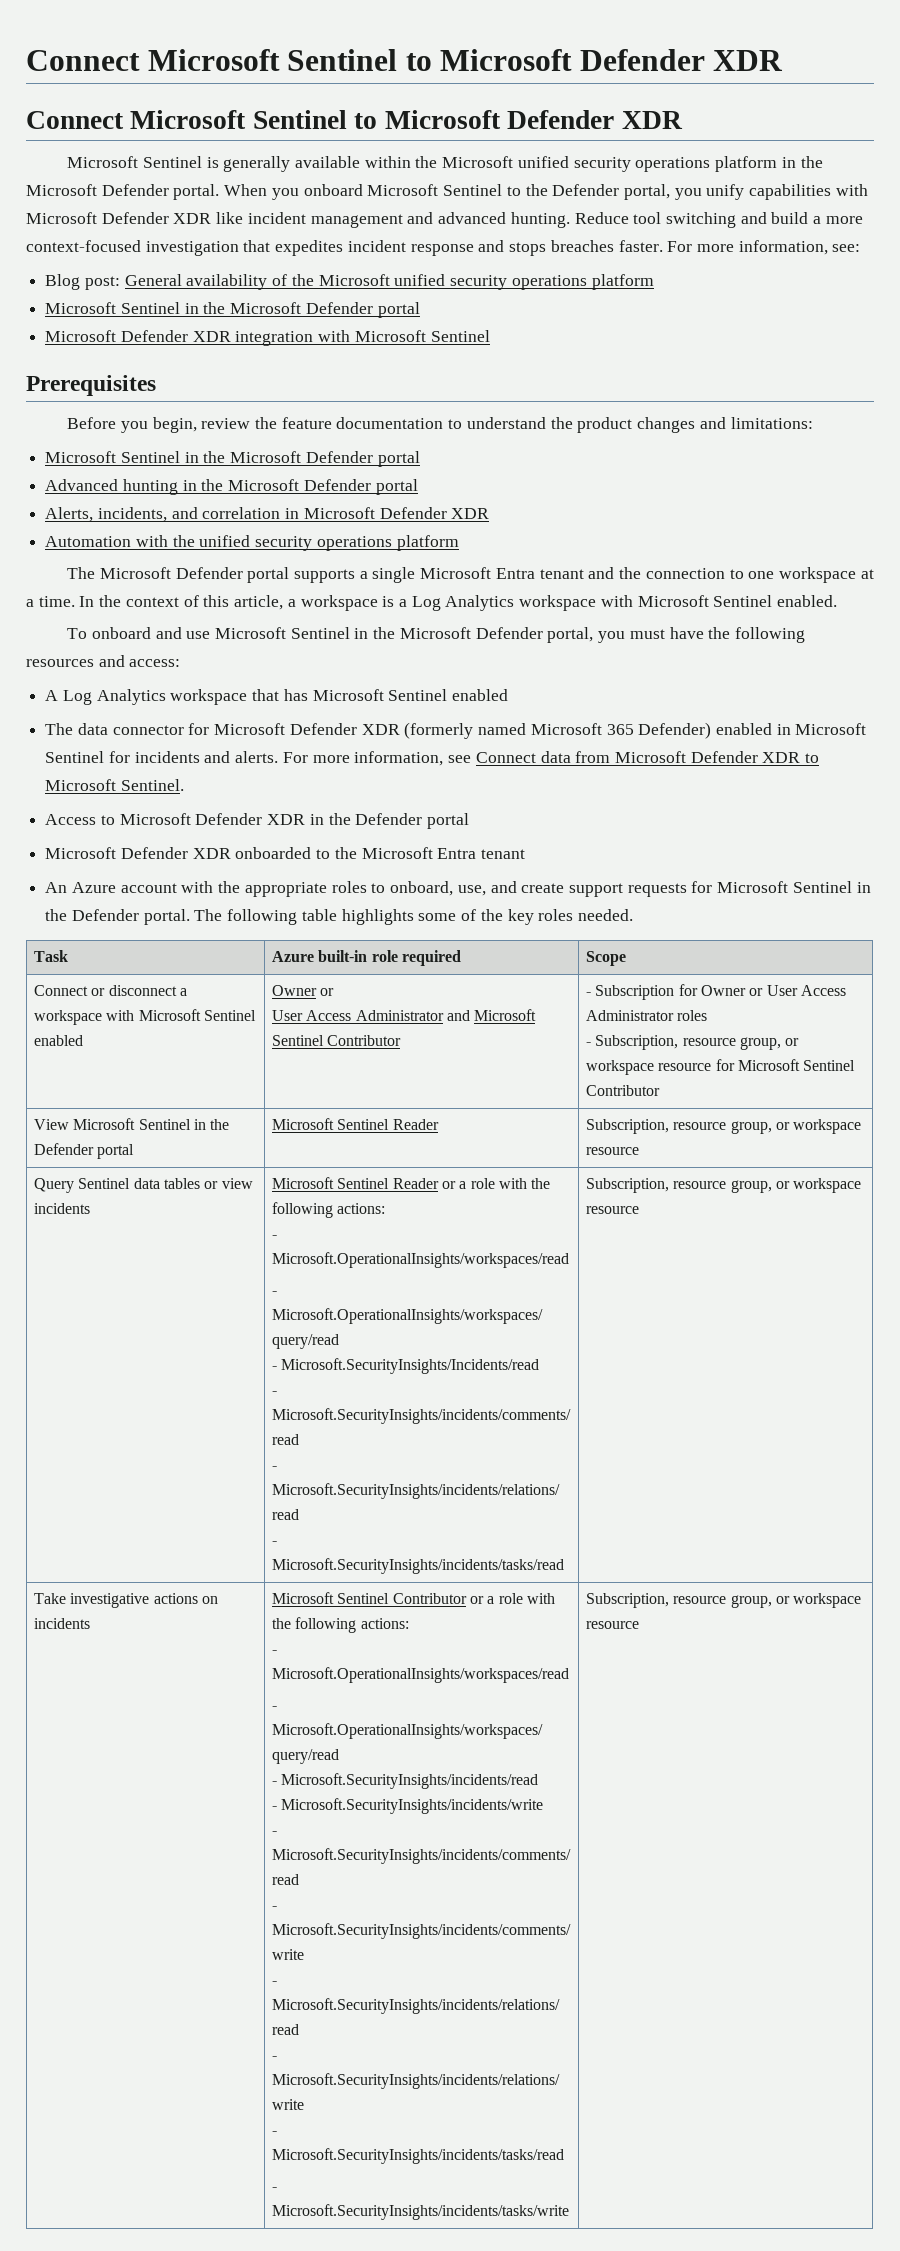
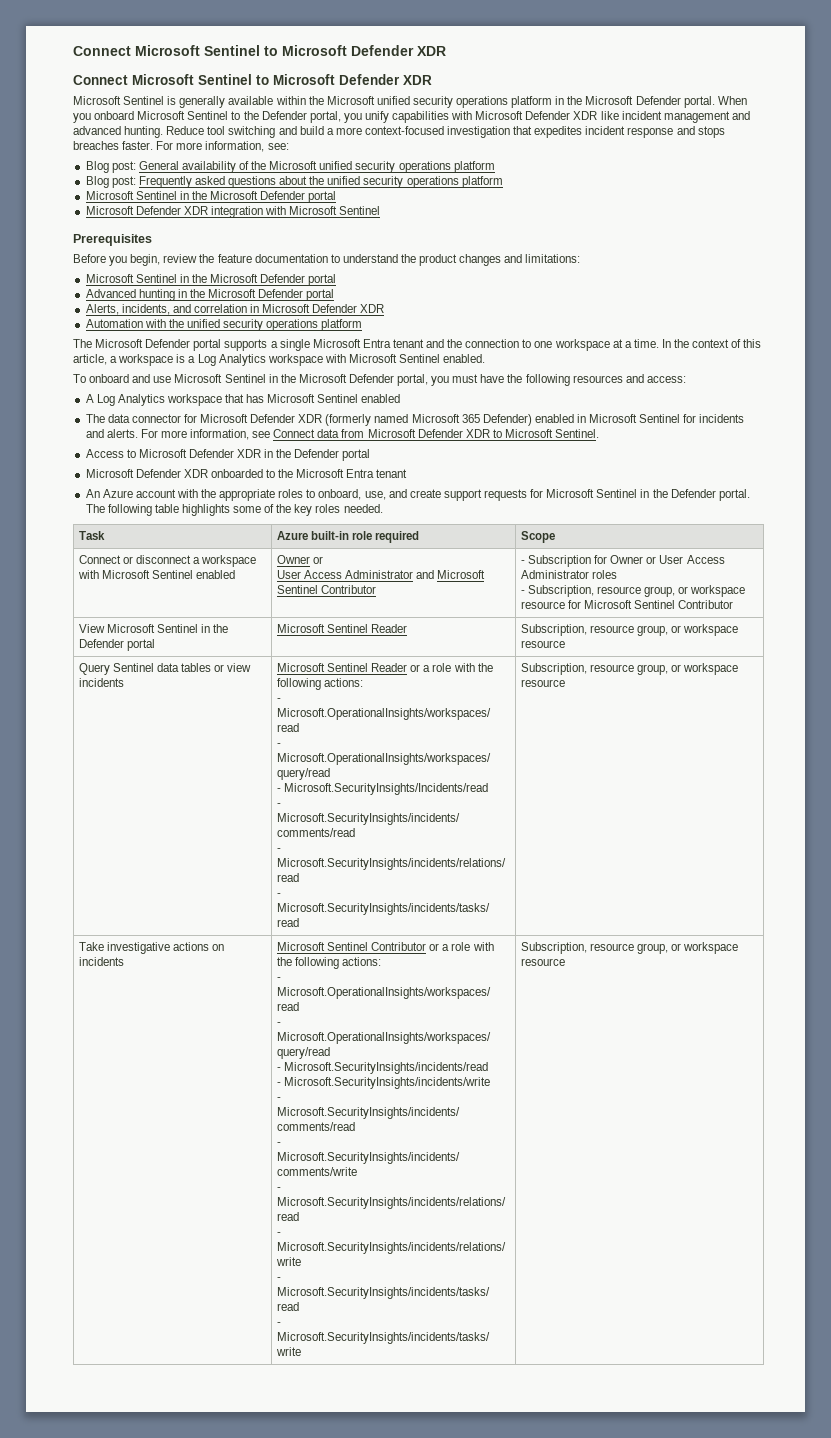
+ Blog post: Frequently asked questions about the unified security operations platform

